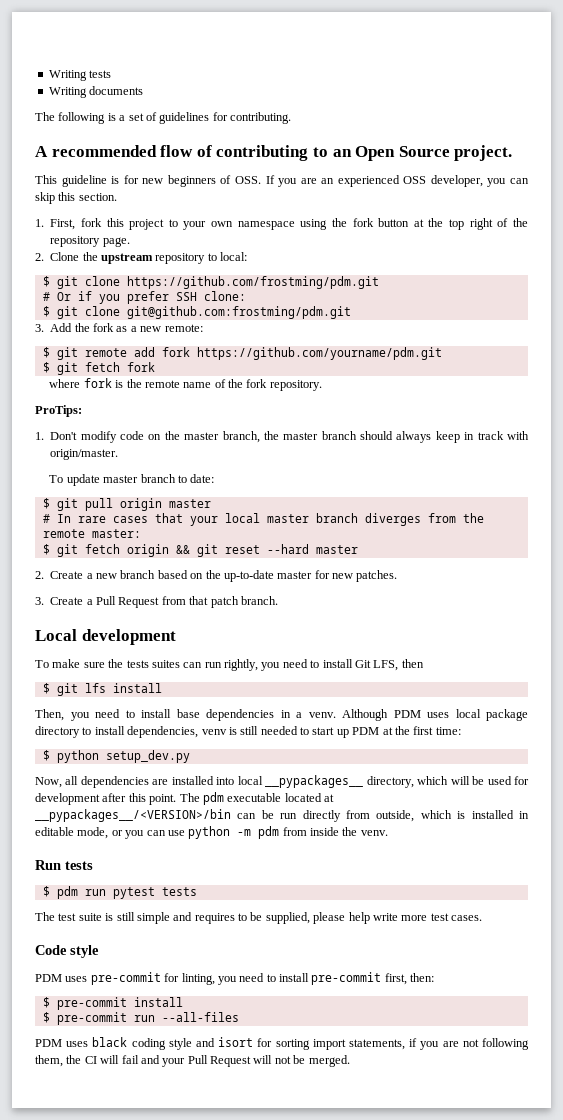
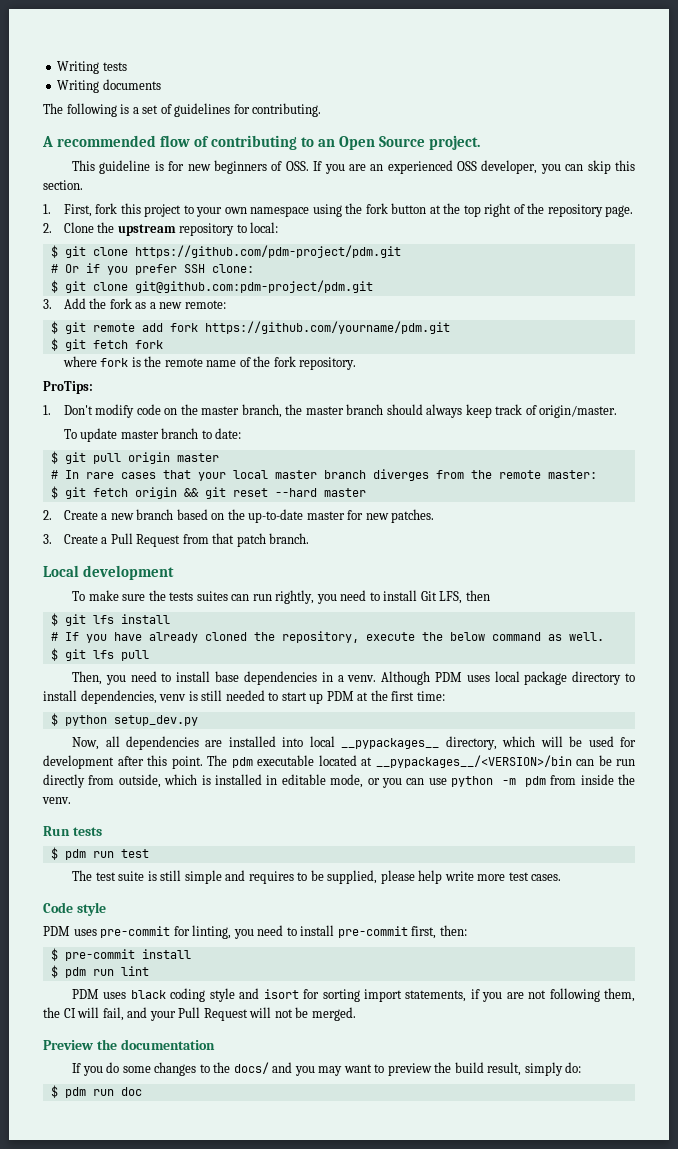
- $ git clone https://github.com/frostming/pdm.git
+ $ git clone https://github.com/pdm-project/pdm.git
- $ git clone git@github.com:frostming/pdm.git
+ $ git clone git@github.com:pdm-project/pdm.git
- 1. Don't modify code on the master branch, the master branch should always keep in track with origin/master.
+ 1. Don't modify code on the master branch, the master branch should always keep track of origin/master.
+ # If you have already cloned the repository, execute the below command as well.
+ $ git lfs pull
- $ pdm run pytest tests
+ $ pdm run test
- $ pre-commit run --all-files
+ $ pdm run lint
- PDM uses black coding style and isort for sorting import statements, if you are not following them, the CI will fail and your Pull Request will not be merged.
+ PDM uses black coding style and isort for sorting import statements, if you are not following them, the CI will fail, and your Pull Request will not be merged.
+ Preview the documentation
+ If you do some changes to the docs/ and you may want to preview the build result, simply do:
+ $ pdm run doc

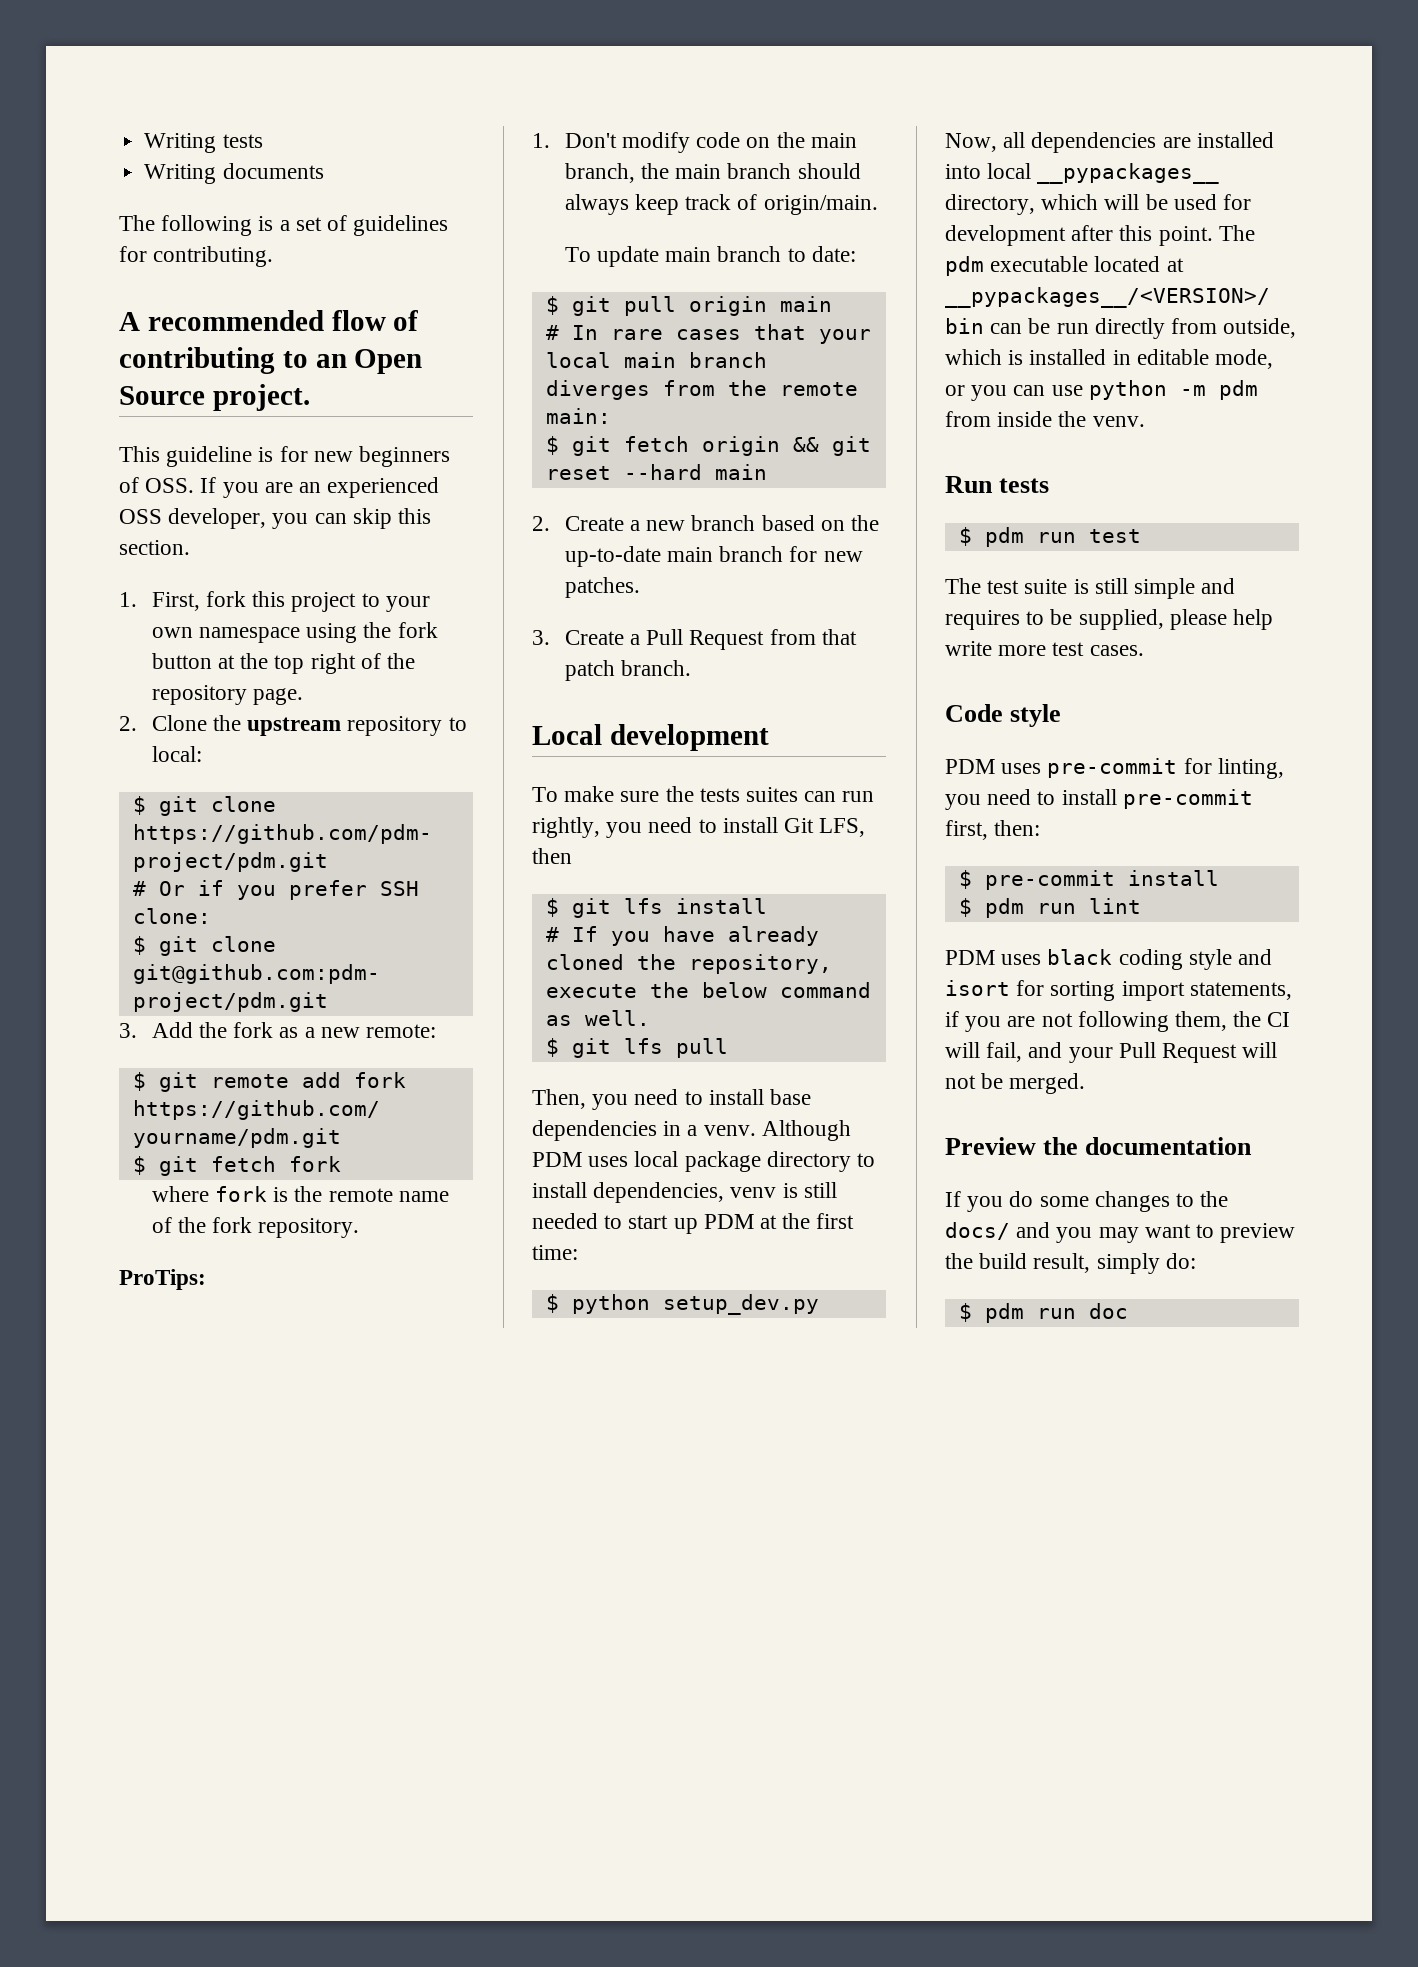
- 1. Don't modify code on the master branch, the master branch should always keep track of origin/master.
+ 1. Don't modify code on the main branch, the main branch should always keep track of origin/main.
- To update master branch to date:
+ To update main branch to date:
- $ git pull origin master
+ $ git pull origin main
- # In rare cases that your local master branch diverges from the remote master:
+ # In rare cases that your local main branch diverges from the remote main:
- $ git fetch origin && git reset --hard master
+ $ git fetch origin && git reset --hard main
- 2. Create a new branch based on the up-to-date master for new patches.
+ 2. Create a new branch based on the up-to-date main branch for new patches.

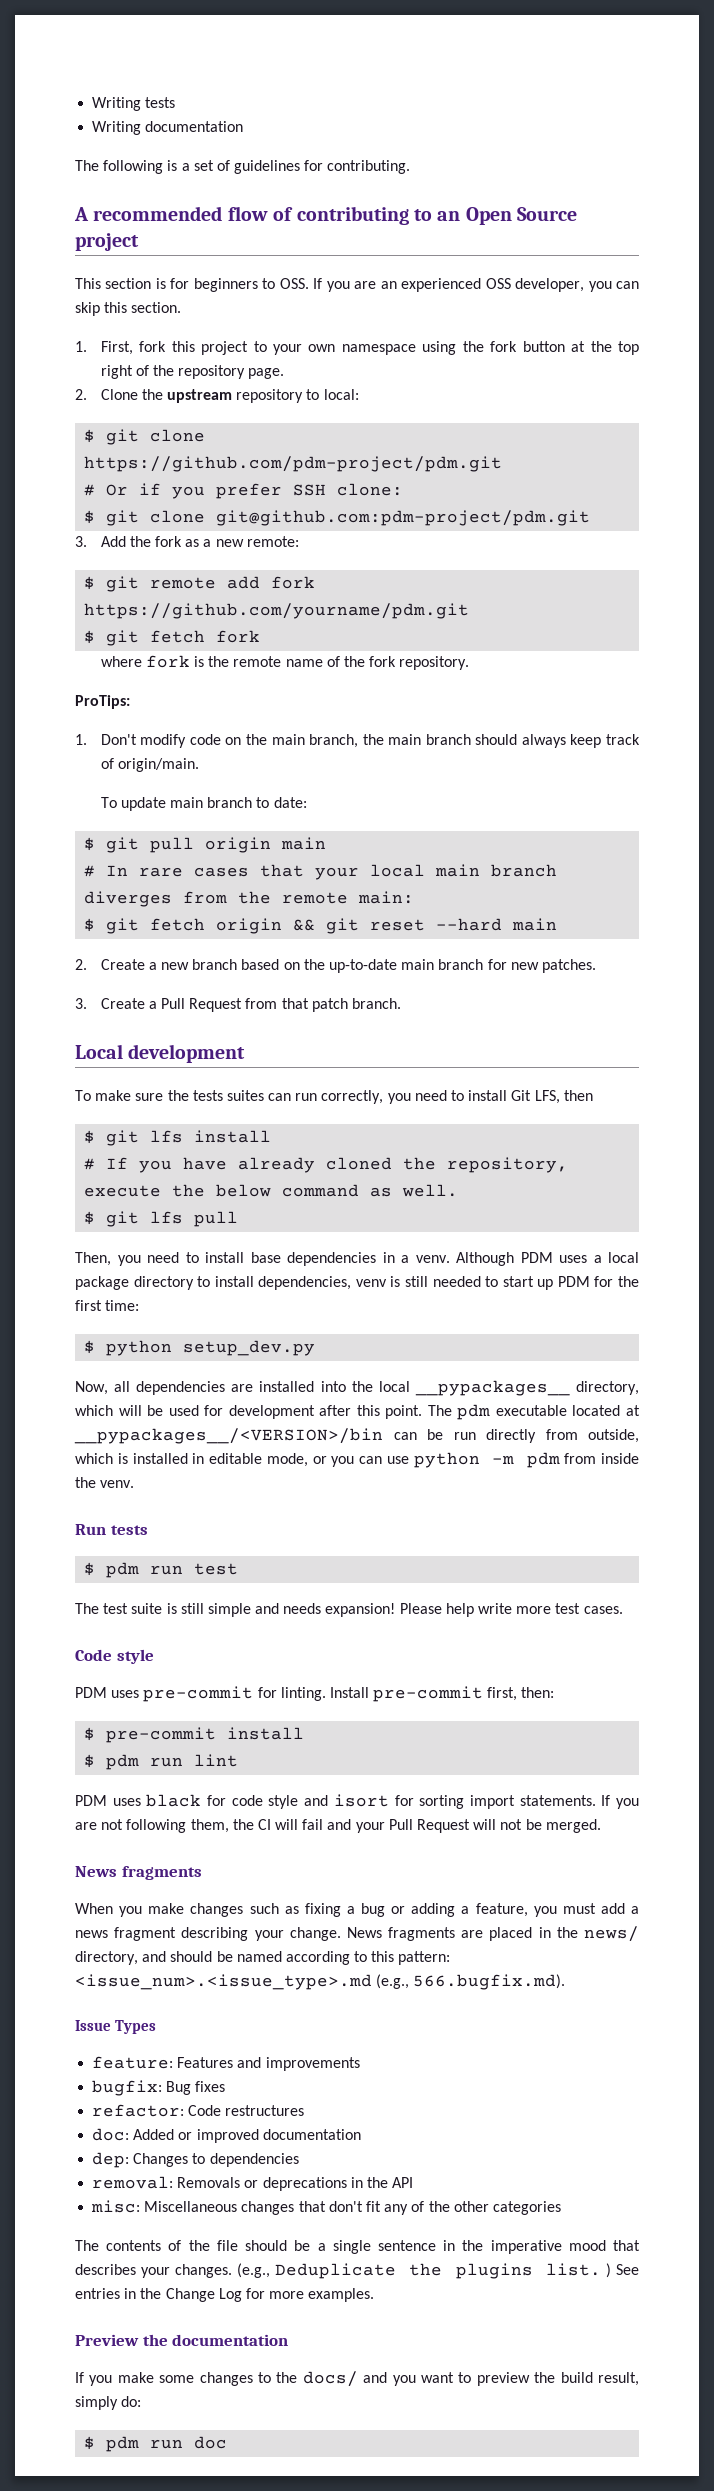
- Writing documents
+ Writing documentation
- A recommended flow of contributing to an Open Source project.
+ A recommended flow of contributing to an Open Source project
- This guideline is for new beginners of OSS. If you are an experienced OSS developer, you can skip this section.
+ This section is for beginners to OSS. If you are an experienced OSS developer, you can skip this section.
- To make sure the tests suites can run rightly, you need to install Git LFS, then
+ To make sure the tests suites can run correctly, you need to install Git LFS, then
- Although PDM uses local package directory to install dependencies, venv is still needed to start up PDM at the first time:
+ Although PDM uses a local package directory to install dependencies, venv is still needed to start up PDM for the first time:
- Now, all dependencies are installed into local __pypackages__ directory, which will be used for development after this point.
+ Now, all dependencies are installed into the local __pypackages__ directory, which will be used for development after this point.
- The test suite is still simple and requires to be supplied, please help write more test cases.
+ The test suite is still simple and needs expansion! Please help write more test cases.
- PDM uses pre-commit for linting, you need to install pre-commit first, then:
+ PDM uses pre-commit for linting. Install pre-commit first, then:
- PDM uses black coding style and isort for sorting import statements, if you are not following them, the CI will fail, and your Pull Request will not be merged.
+ PDM uses black for code style and isort for sorting import statements. If you are not following them, the CI will fail and your Pull Request will not be merged.
+ News fragments
+ When you make changes such as fixing a bug or adding a feature, you must add a news fragment describing your change. News fragments are placed in the news/ directory, and should be named according to this pattern: <issue_num>.<issue_type>.md (e.g., 566.bugfix.md).
+ Issue Types
+ feature: Features and improvements
+ bugfix: Bug fixes
+ refactor: Code restructures
+ doc: Added or improved documentation
+ dep: Changes to dependencies
+ removal: Removals or deprecations in the API
+ misc: Miscellaneous changes that don't fit any of the other categories
+ The contents of the file should be a single sentence in the imperative mood that describes your changes. (e.g., Deduplicate the plugins list. ) See entries in the Change Log for more examples.
- If you do some changes to the docs/ and you may want to preview the build result, simply do:
+ If you make some changes to the docs/ and you want to preview the build result, simply do:

